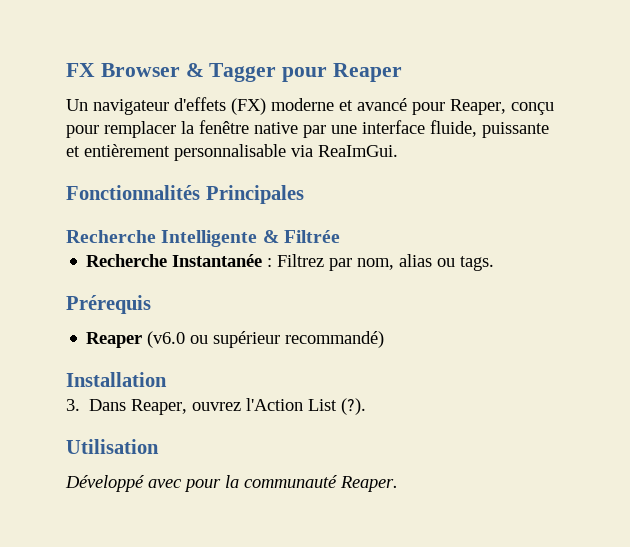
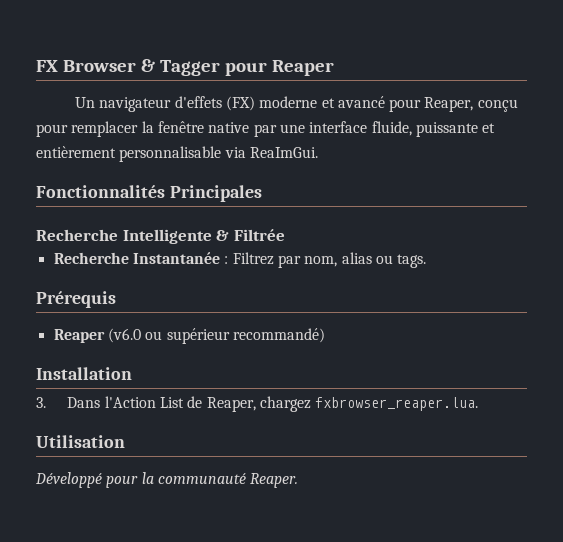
- 3. Dans Reaper, ouvrez l'Action List (?).
+ 3. Dans l'Action List de Reaper, chargez fxbrowser_reaper.lua.
- Développé avec pour la communauté Reaper.
+ Développé pour la communauté Reaper.

